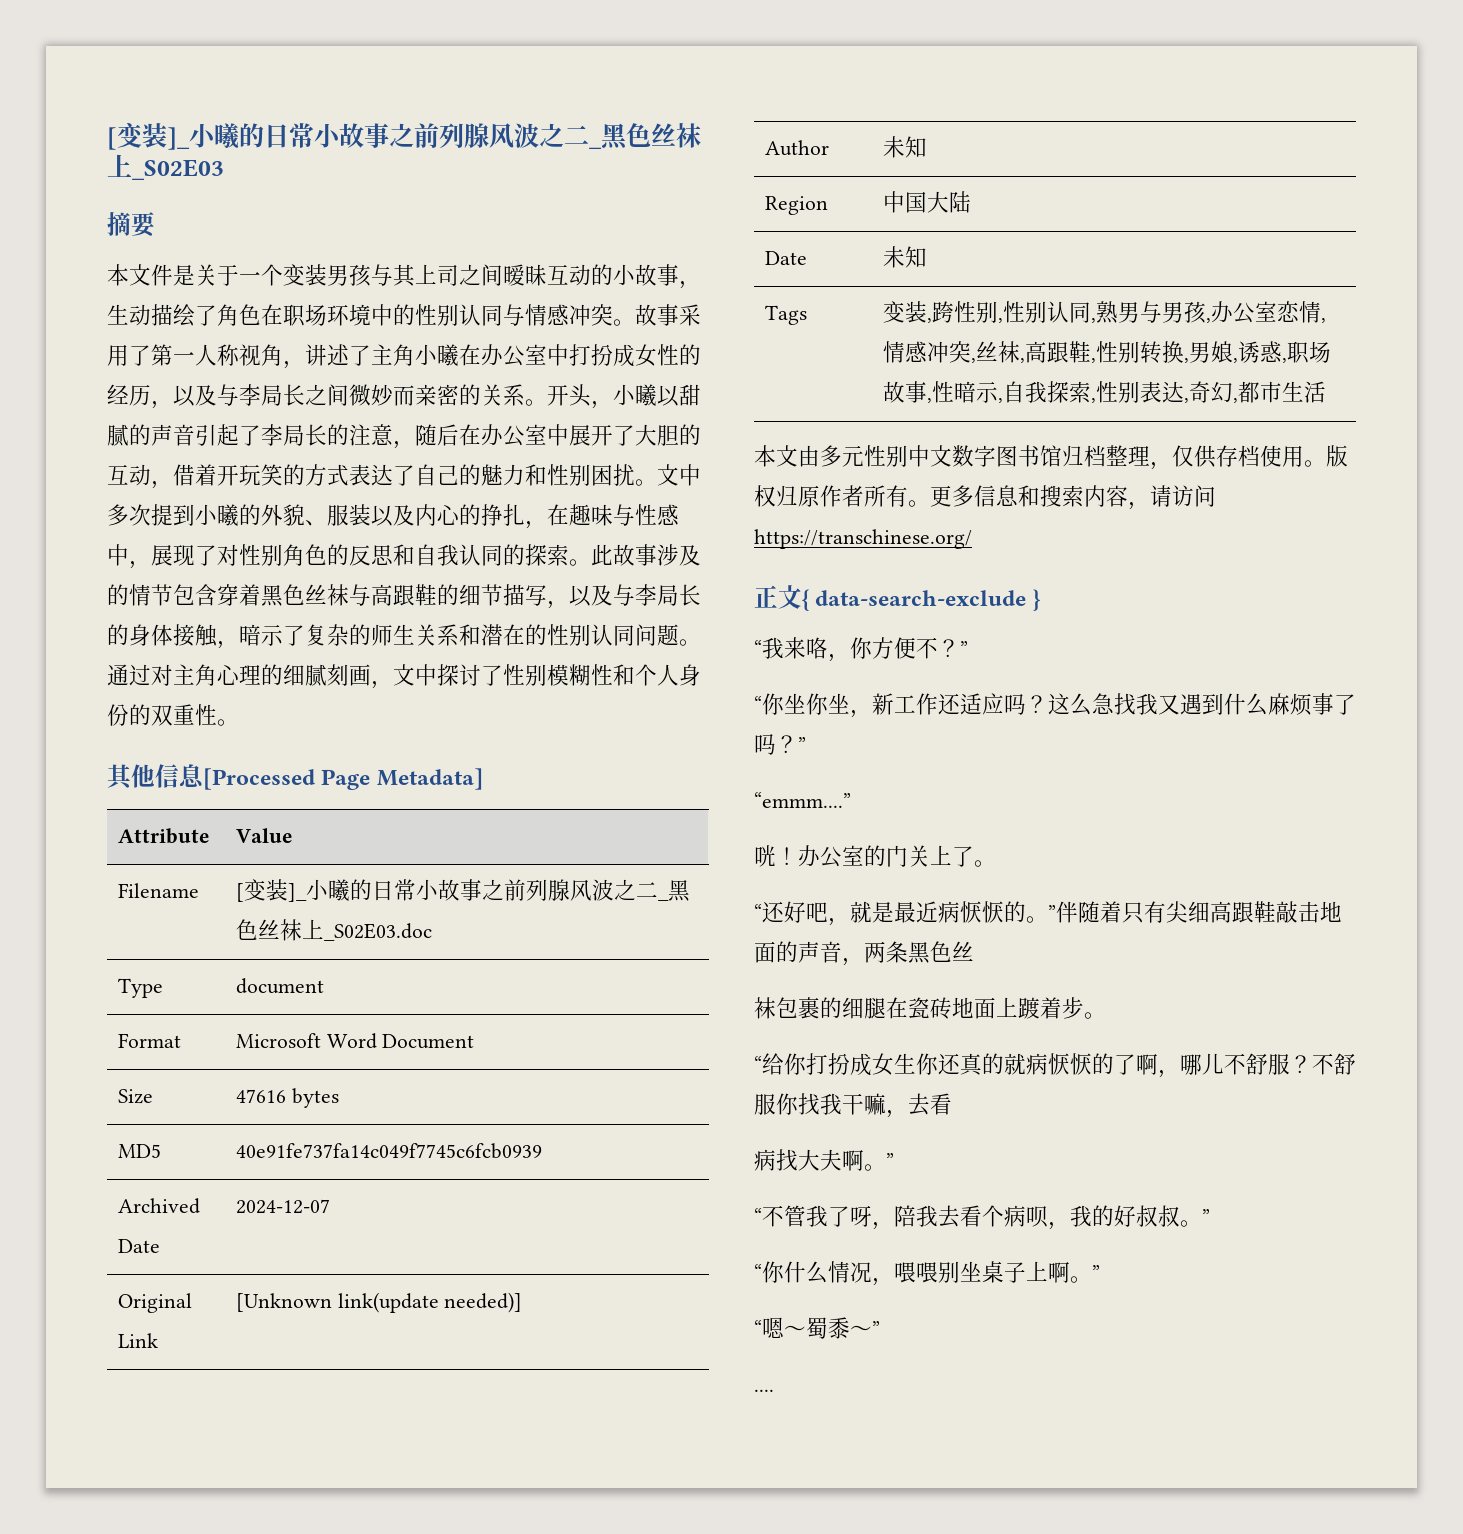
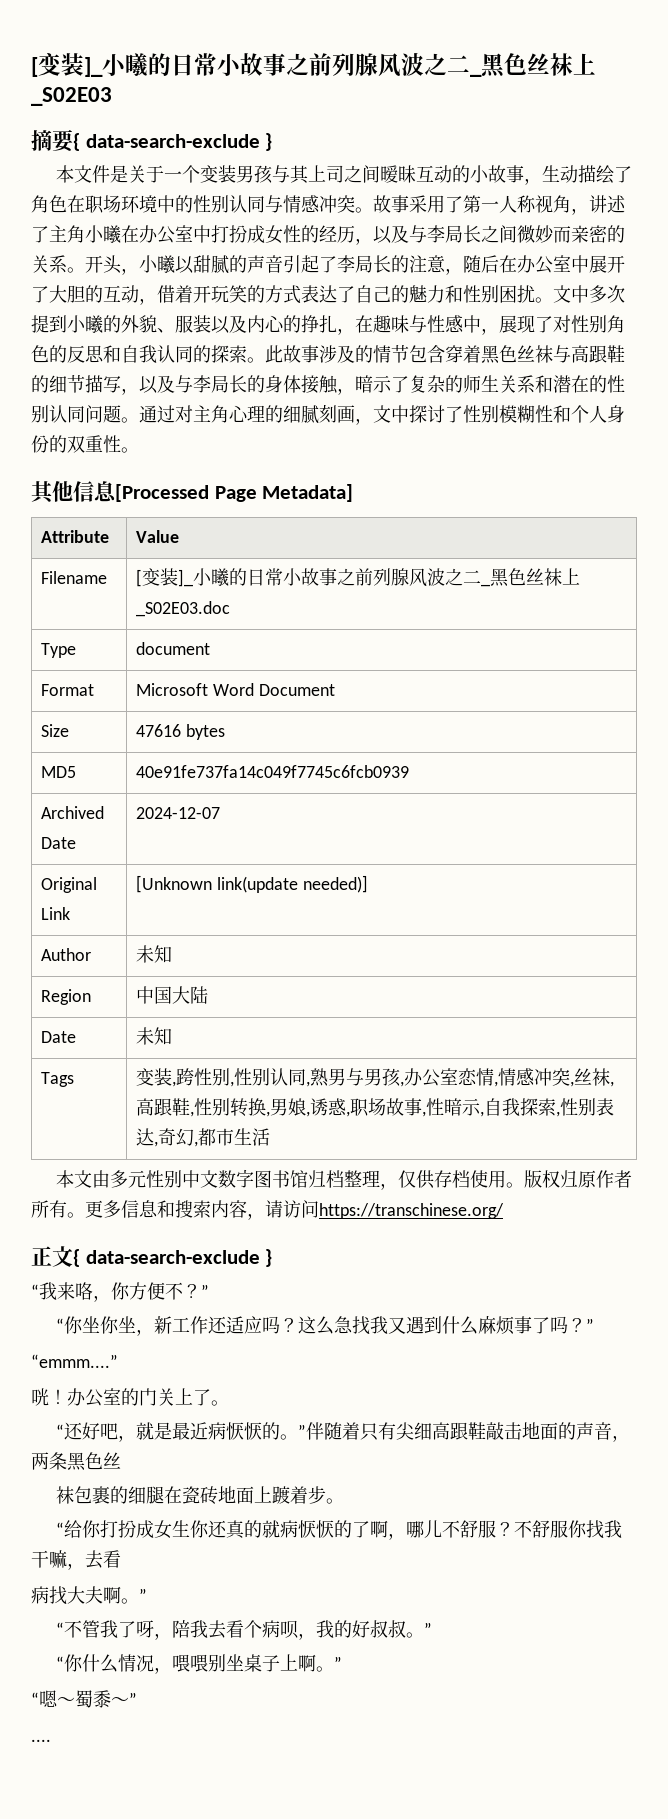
- 摘要
+ 摘要{ data-search-exclude }

